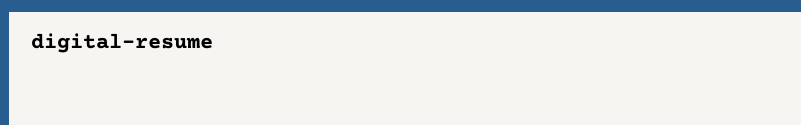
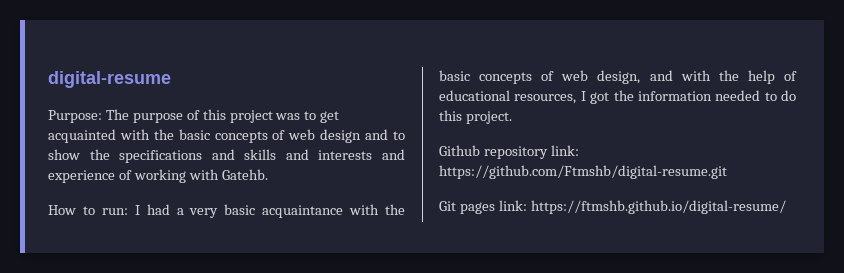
+ Purpose: The purpose of this project was to get acquainted with the basic concepts of web design and to show the specifications and skills and interests and experience of working with Gatehb.
+ How to run: I had a very basic acquaintance with the basic concepts of web design, and with the help of educational resources, I got the information needed to do this project.
+ Github repository link: https://github.com/Ftmshb/digital-resume.git
+ Git pages link: https://ftmshb.github.io/digital-resume/

